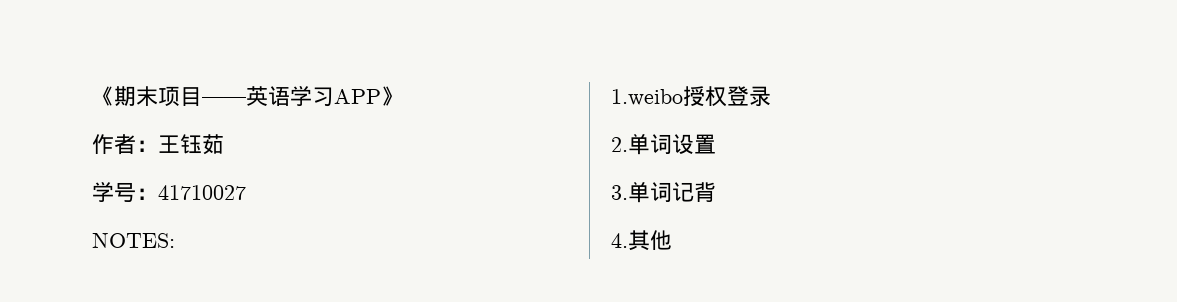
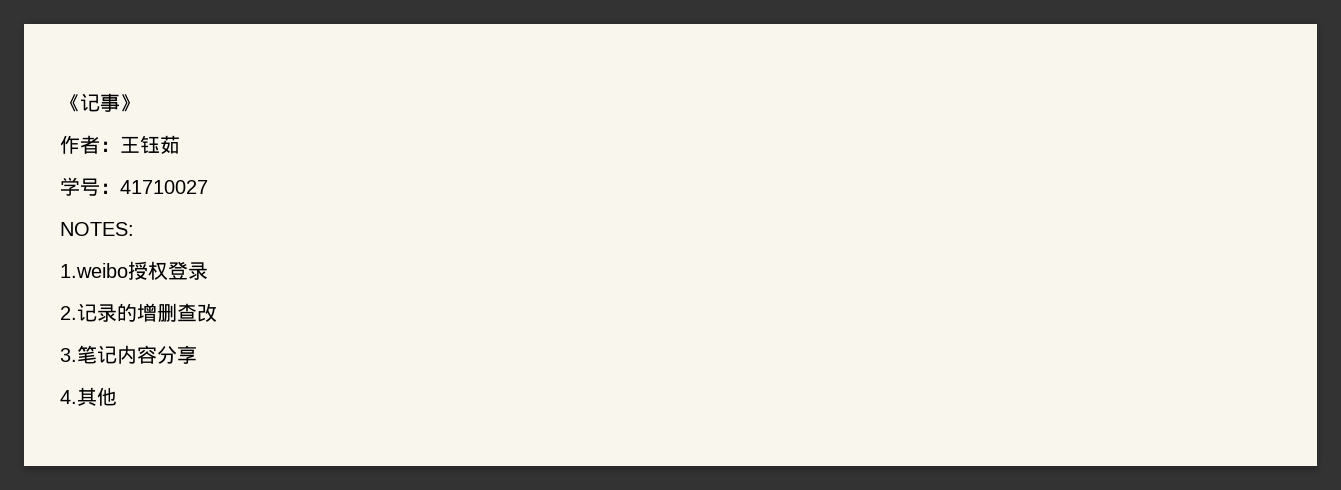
- 《期末项目——英语学习APP》
+ 《记事》
- 2.单词设置
- 3.单词记背
+ 2.记录的增删查改
+ 3.笔记内容分享

